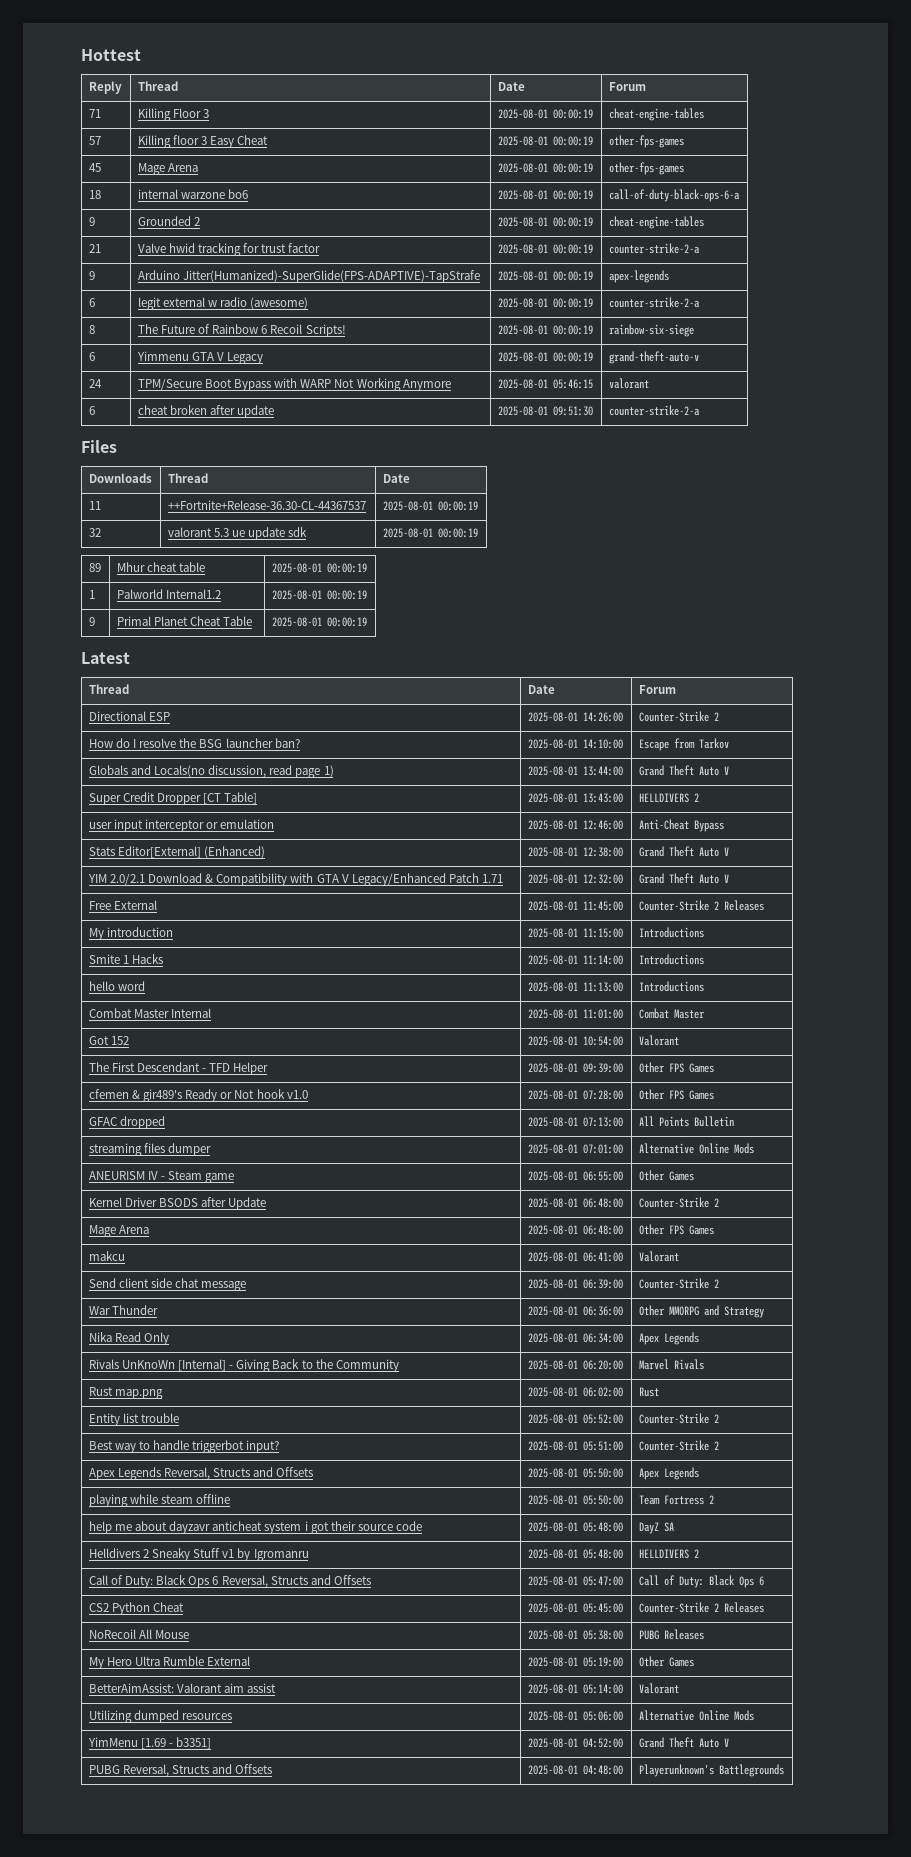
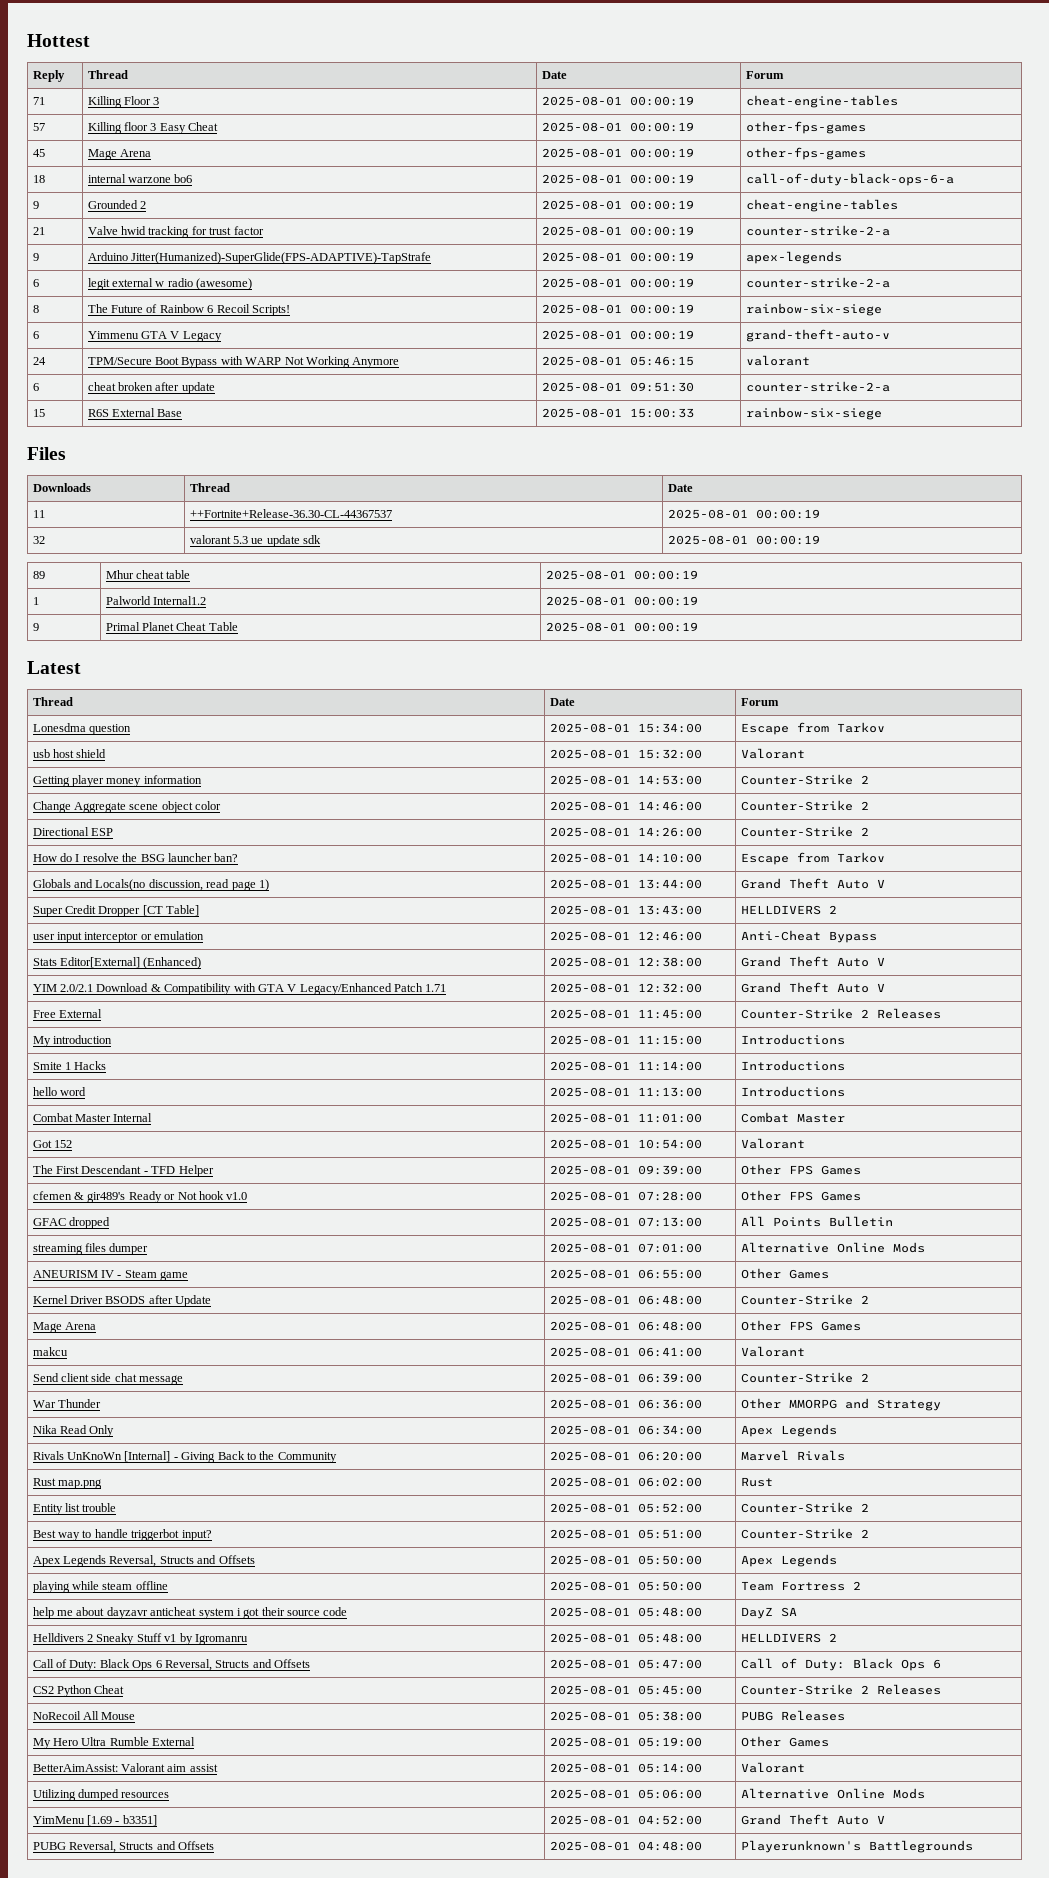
+ 15 | R6S External Base | 2025-08-01 15:00:33 | rainbow-six-siege
+ Lonesdma question | 2025-08-01 15:34:00 | Escape from Tarkov
+ usb host shield | 2025-08-01 15:32:00 | Valorant
+ Getting player money information | 2025-08-01 14:53:00 | Counter-Strike 2
+ Change Aggregate scene object color | 2025-08-01 14:46:00 | Counter-Strike 2

